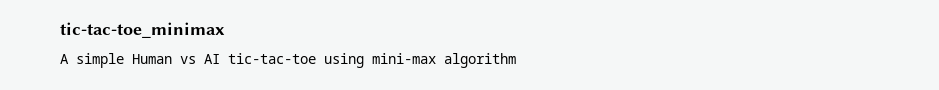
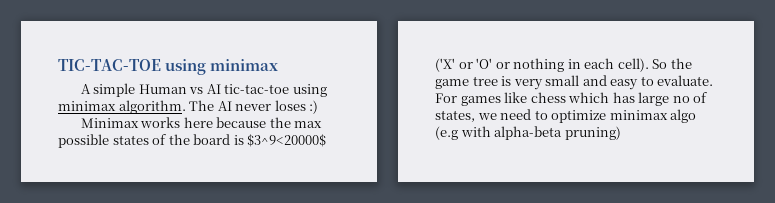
- tic-tac-toe_minimax
+ TIC-TAC-TOE using minimax
- A simple Human vs AI tic-tac-toe using mini-max algorithm
+ A simple Human vs AI tic-tac-toe using minimax algorithm. The AI never loses :)
+ Minimax works here because the max possible states of the board is $3^9<20000$ ('X' or 'O' or nothing in each cell). So the game tree is very small and easy to evaluate. For games like chess which has large no of states, we need to optimize minimax algo (e.g with alpha-beta pruning)

